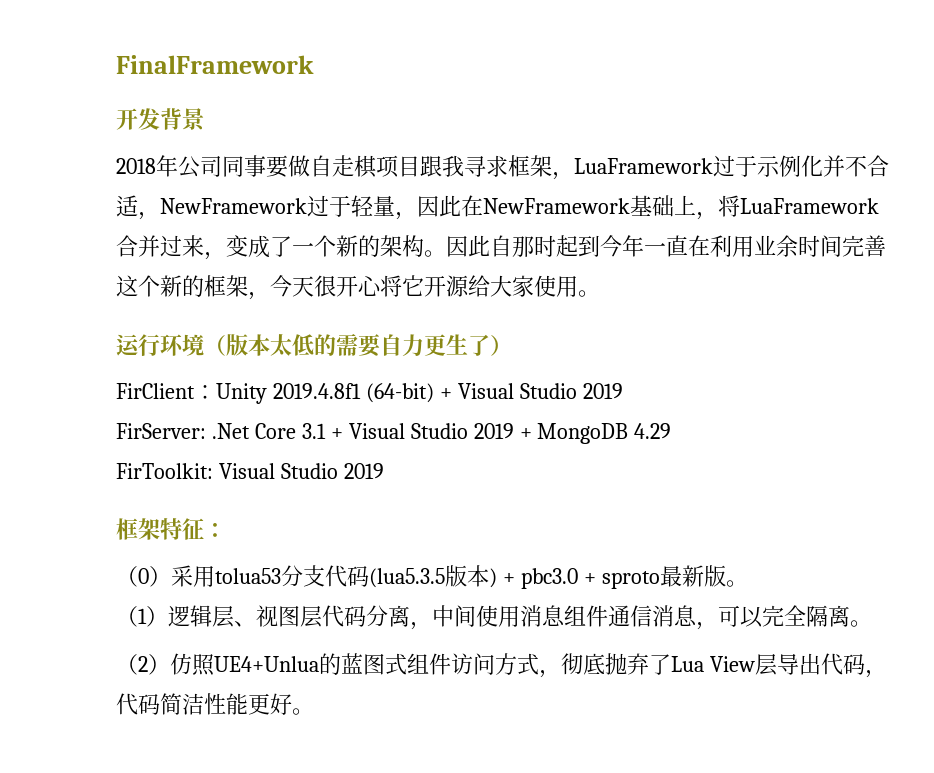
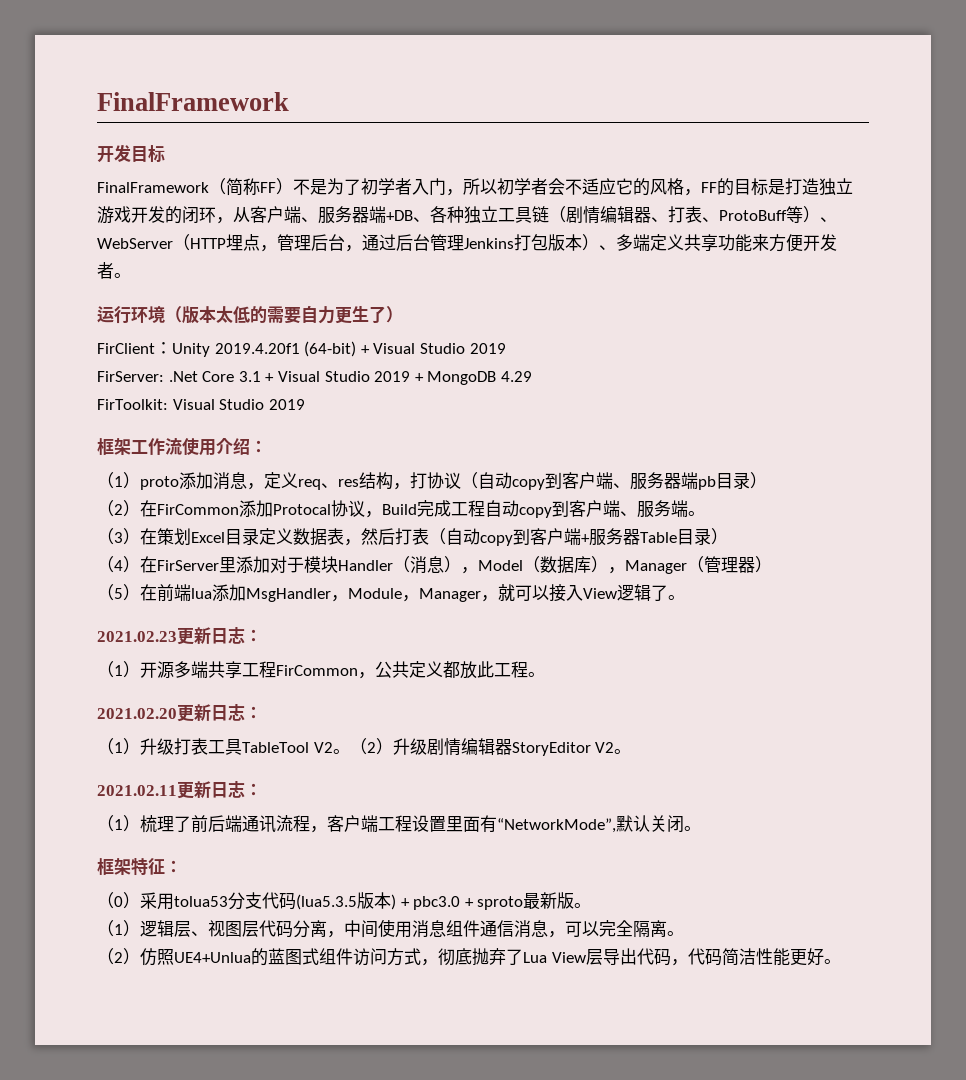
- 开发背景
- 2018年公司同事要做自走棋项目跟我寻求框架，LuaFramework过于示例化并不合适，NewFramework过于轻量，因此在NewFramework基础上，将LuaFramework合并过来，变成了一个新的架构。因此自那时起到今年一直在利用业余时间完善这个新的框架，今天很开心将它开源给大家使用。
+ 开发目标
+ FinalFramework（简称FF）不是为了初学者入门，所以初学者会不适应它的风格，FF的目标是打造独立游戏开发的闭环，从客户端、服务器端+DB、各种独立工具链（剧情编辑器、打表、ProtoBuff等）、WebServer（HTTP埋点，管理后台，通过后台管理Jenkins打包版本）、多端定义共享功能来方便开发者。
- FirClient：Unity 2019.4.8f1 (64-bit) + Visual Studio 2019
+ FirClient：Unity 2019.4.20f1 (64-bit) + Visual Studio 2019
+ 框架工作流使用介绍：
+ （1）proto添加消息，定义req、res结构，打协议（自动copy到客户端、服务器端pb目录）
+ （2）在FirCommon添加Protocal协议，Build完成工程自动copy到客户端、服务端。
+ （3）在策划Excel目录定义数据表，然后打表（自动copy到客户端+服务器Table目录）
+ （4）在FirServer里添加对于模块Handler（消息），Model（数据库），Manager（管理器）
+ （5）在前端lua添加MsgHandler，Module，Manager，就可以接入View逻辑了。
+ 2021.02.23更新日志：
+ （1）开源多端共享工程FirCommon，公共定义都放此工程。
+ 2021.02.20更新日志：
+ （1）升级打表工具TableTool V2。（2）升级剧情编辑器StoryEditor V2。
+ 2021.02.11更新日志：
+ （1）梳理了前后端通讯流程，客户端工程设置里面有“NetworkMode”,默认关闭。

